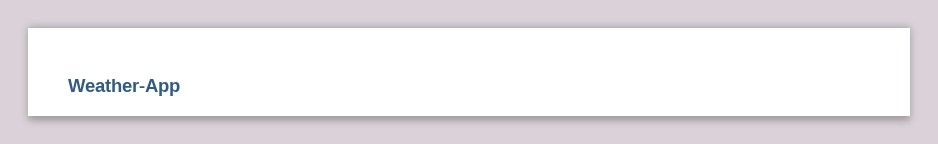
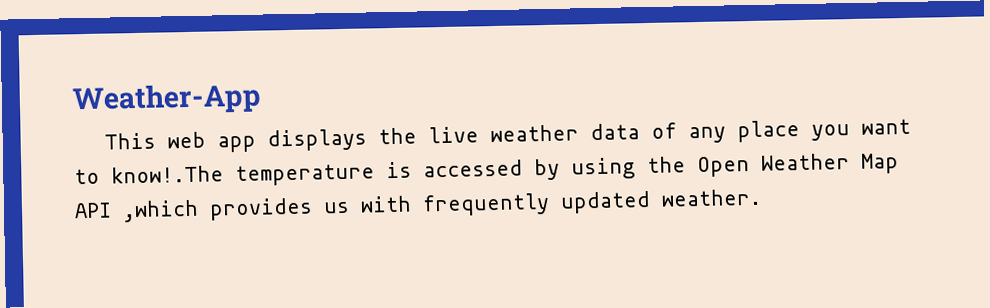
+ This web app displays the live weather data of any place you want to know!.The temperature is accessed by using the Open Weather Map API ,which provides us with frequently updated weather.

